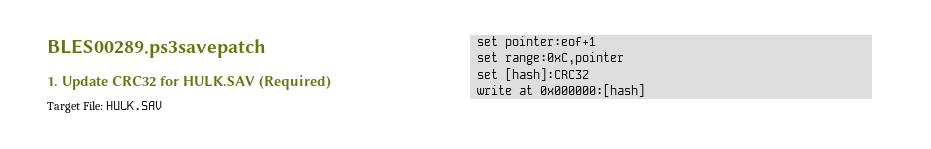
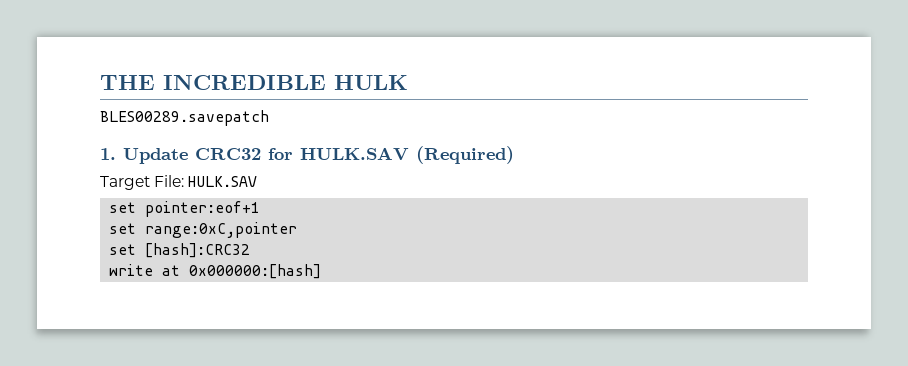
- BLES00289.ps3savepatch
+ THE INCREDIBLE HULK
+ BLES00289.savepatch

